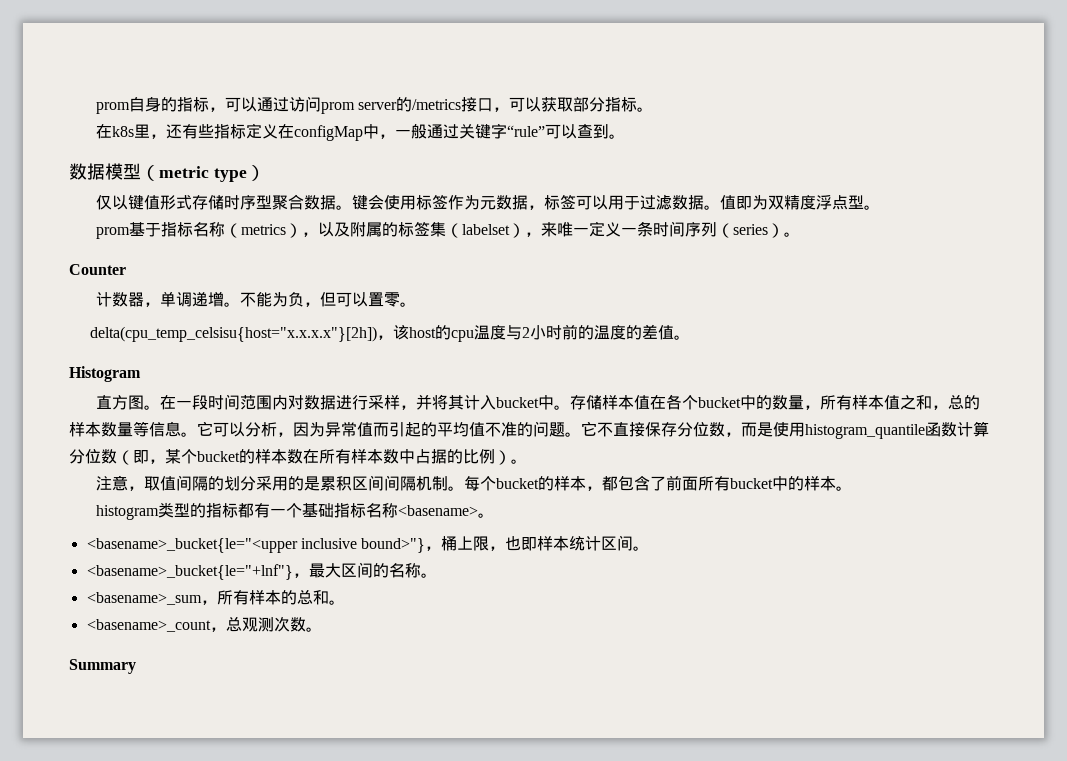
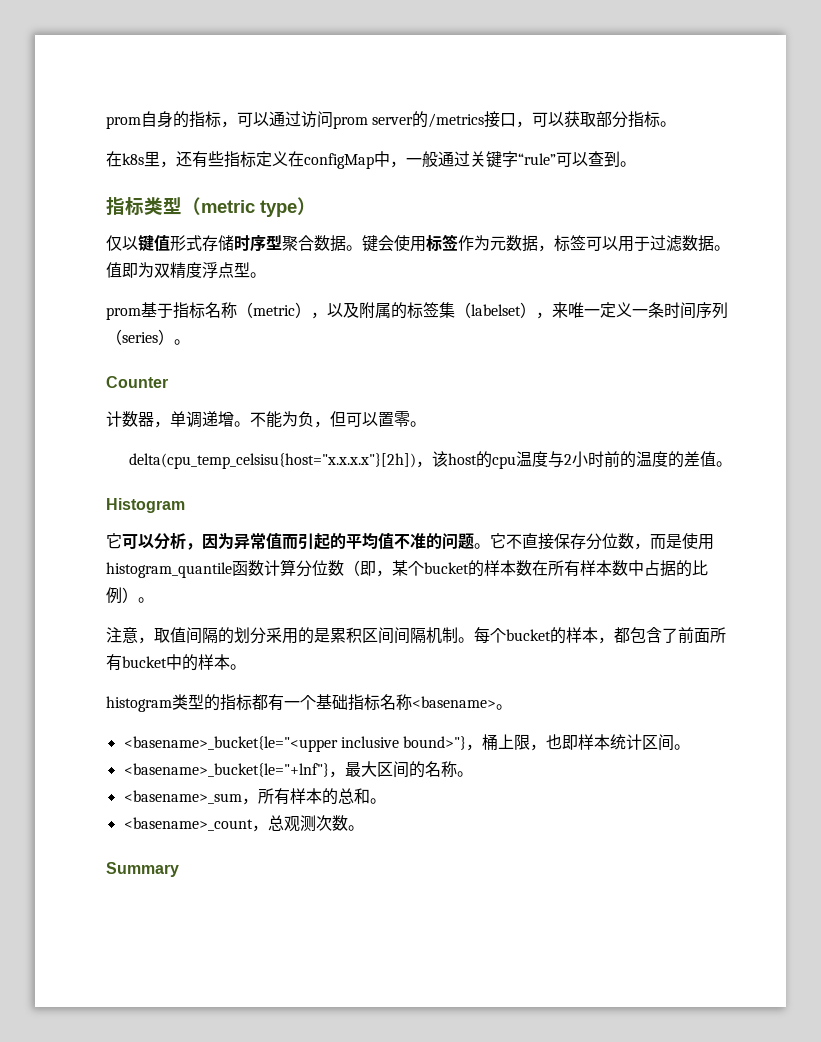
- 数据模型（metric type）
+ 指标类型（metric type）
- prom基于指标名称（metrics），以及附属的标签集（labelset），来唯一定义一条时间序列（series）。
+ prom基于指标名称（metric），以及附属的标签集（labelset），来唯一定义一条时间序列（series）。
- 直方图。在一段时间范围内对数据进行采样，并将其计入bucket中。存储样本值在各个bucket中的数量，所有样本值之和，总的样本数量等信息。

